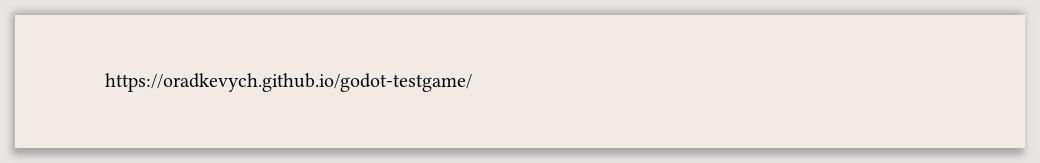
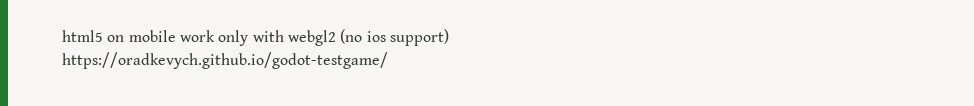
+ html5 on mobile work only with webgl2 (no ios support)

